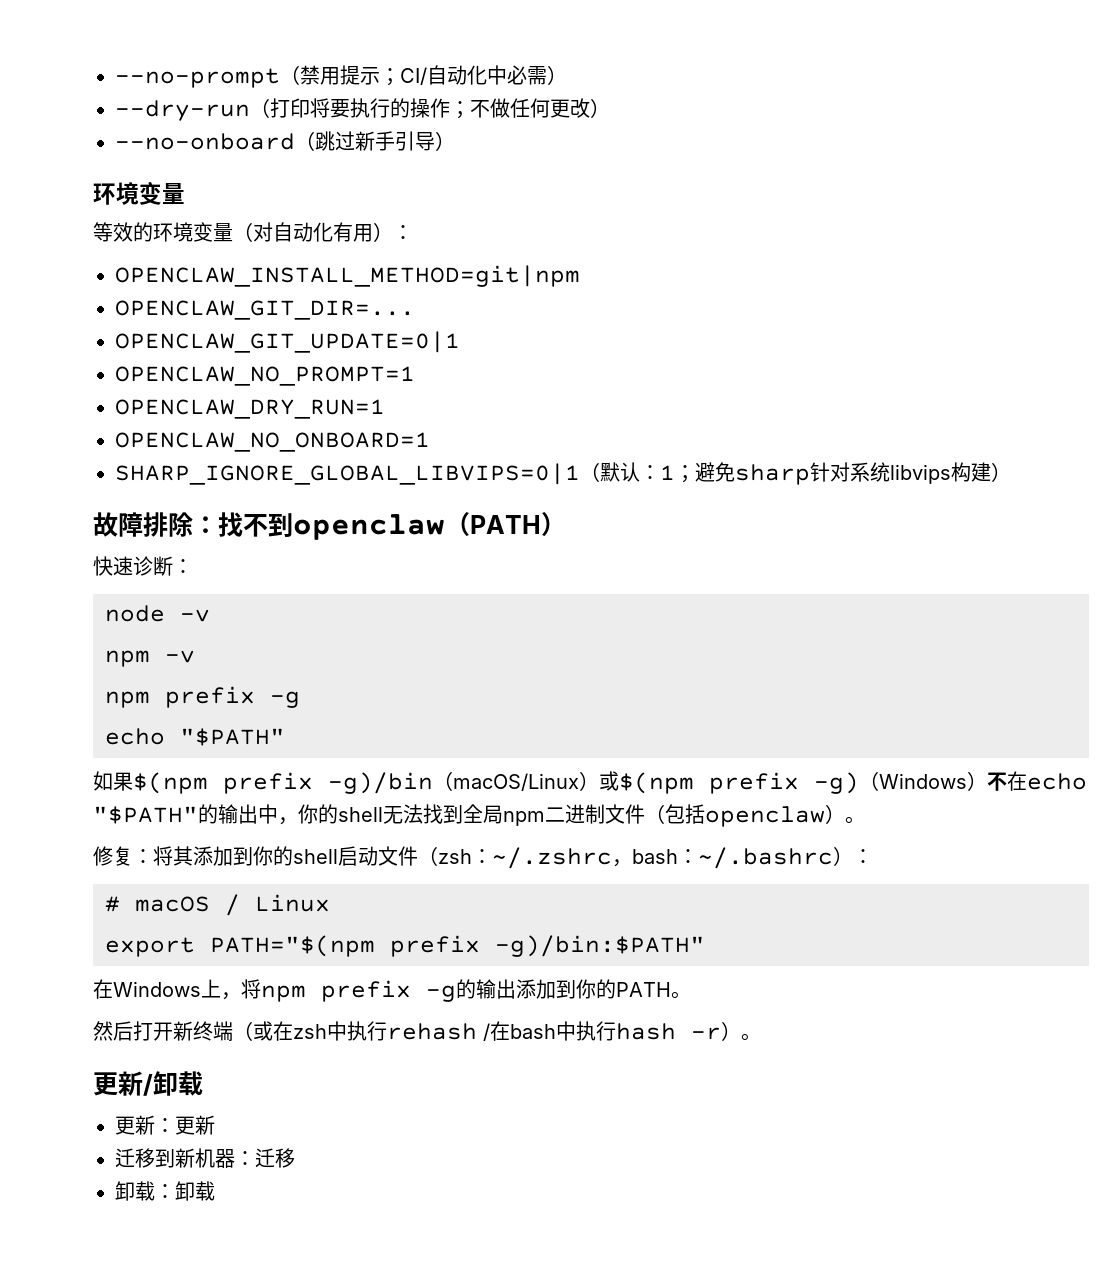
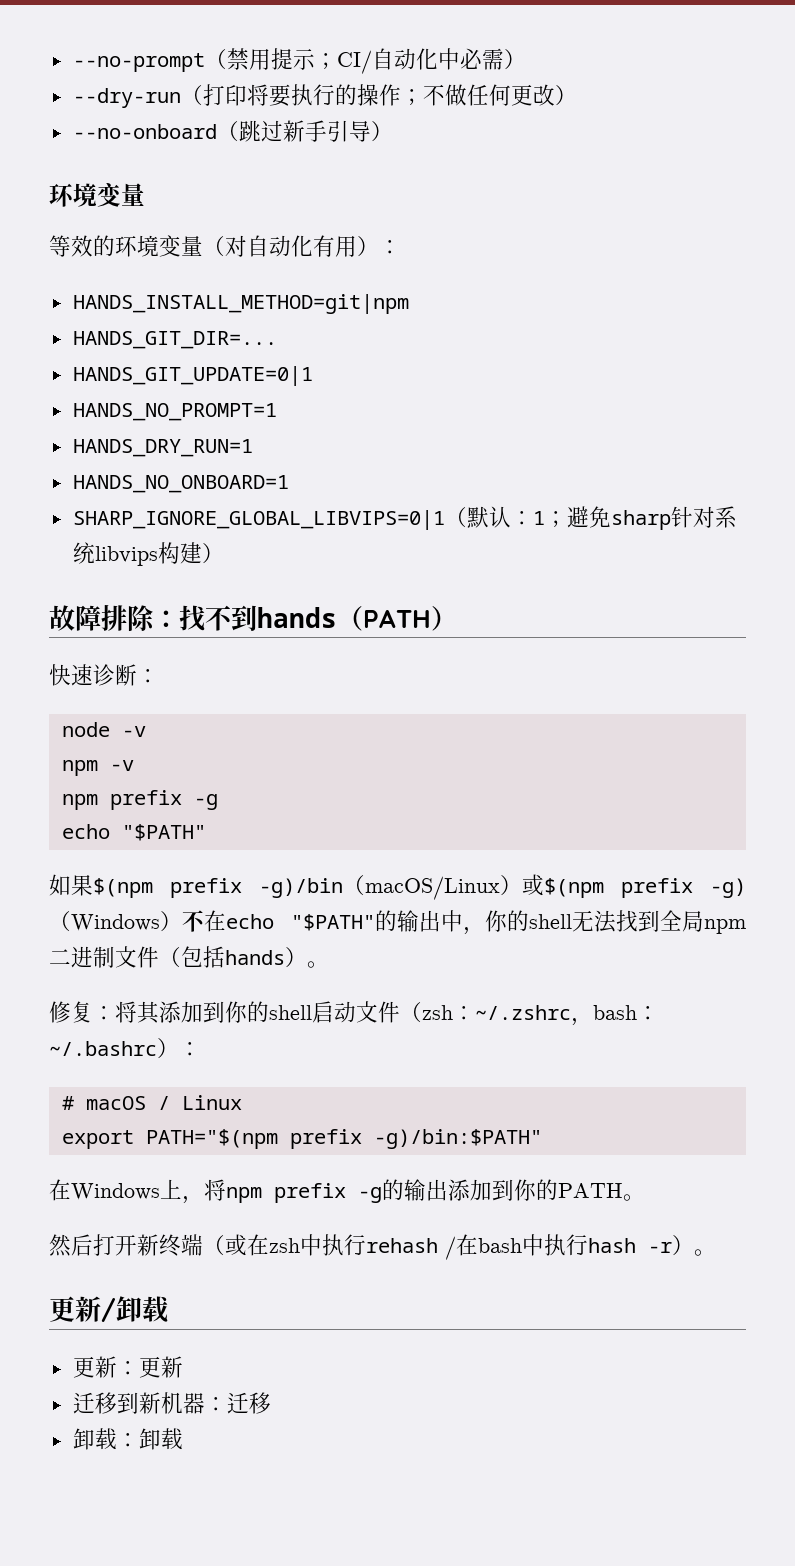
- OPENCLAW_INSTALL_METHOD=git|npm
- OPENCLAW_GIT_DIR=...
- OPENCLAW_GIT_UPDATE=0|1
- OPENCLAW_NO_PROMPT=1
- OPENCLAW_DRY_RUN=1
- OPENCLAW_NO_ONBOARD=1
+ HANDS_INSTALL_METHOD=git|npm
+ HANDS_GIT_DIR=...
+ HANDS_GIT_UPDATE=0|1
+ HANDS_NO_PROMPT=1
+ HANDS_DRY_RUN=1
+ HANDS_NO_ONBOARD=1
- 故障排除：找不到openclaw（PATH）
+ 故障排除：找不到hands（PATH）
- 如果$(npm prefix -g)/bin（macOS/Linux）或$(npm prefix -g)（Windows）不在echo "$PATH"的输出中，你的shell无法找到全局npm二进制文件（包括openclaw）。
+ 如果$(npm prefix -g)/bin（macOS/Linux）或$(npm prefix -g)（Windows）不在echo "$PATH"的输出中，你的shell无法找到全局npm二进制文件（包括hands）。

